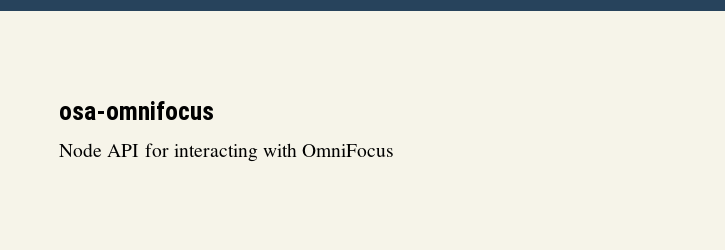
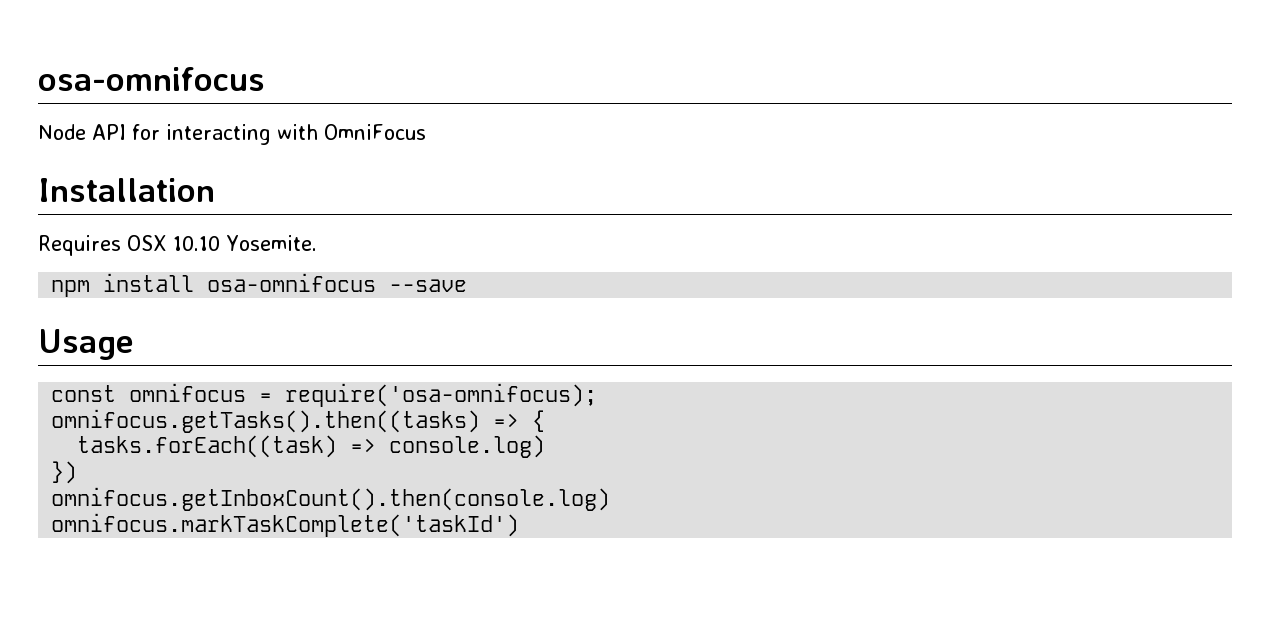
+ Installation
+ Requires OSX 10.10 Yosemite.
+ npm install osa-omnifocus --save
+ Usage
+ const omnifocus = require('osa-omnifocus);
+ omnifocus.getTasks().then((tasks) => {
+ tasks.forEach((task) => console.log)
+ })
+ omnifocus.getInboxCount().then(console.log)
+ omnifocus.markTaskComplete('taskId')

